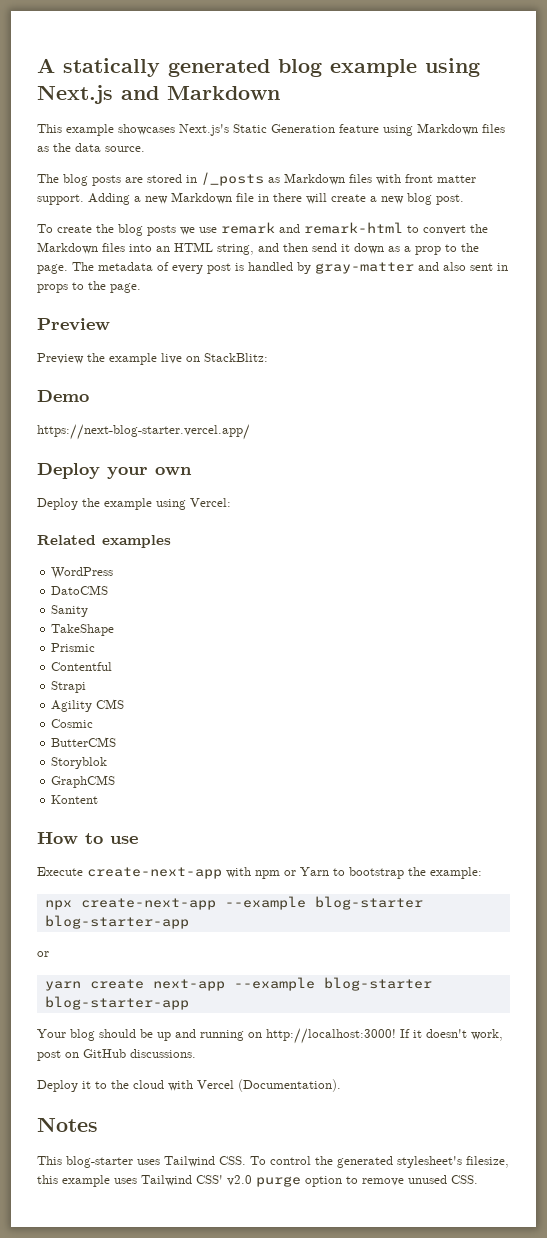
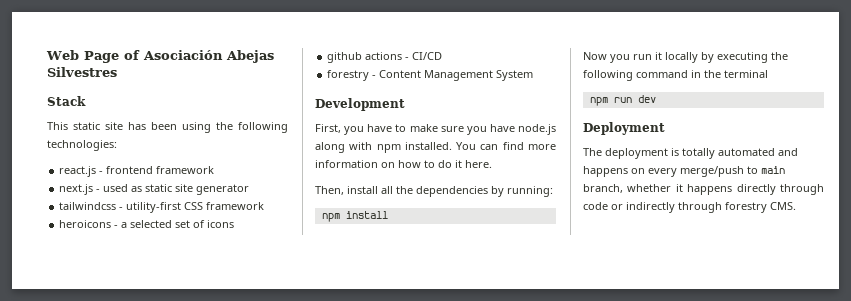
- A statically generated blog example using Next.js and Markdown
- This example showcases Next.js's Static Generation feature using Markdown files as the data source.
- The blog posts are stored in /_posts as Markdown files with front matter support. Adding a new Markdown file in there will create a new blog post.
- To create the blog posts we use remark and remark-html to convert the Markdown files into an HTML string, and then send it down as a prop to the page. The metadata of every post is handled by gray-matter and also sent in props to the page.
- Preview
- Preview the example live on StackBlitz:
- Demo
- https://next-blog-starter.vercel.app/
- Deploy your own
- Deploy the example using Vercel:
- Related examples
- WordPress
- DatoCMS
- Sanity
- TakeShape
- Prismic
- Contentful
- Strapi
- Agility CMS
- Cosmic
- ButterCMS
- Storyblok
- GraphCMS
- Kontent
- How to use
- Execute create-next-app with npm or Yarn to bootstrap the example:
- npx create-next-app --example blog-starter blog-starter-app
- or
- yarn create next-app --example blog-starter blog-starter-app
- Your blog should be up and running on http://localhost:3000! If it doesn't work, post on GitHub discussions.
- Deploy it to the cloud with Vercel (Documentation).
- Notes
- This blog-starter uses Tailwind CSS. To control the generated stylesheet's filesize, this example uses Tailwind CSS' v2.0 purge option to remove unused CSS.
+ Web Page of Asociación Abejas Silvestres
+ Stack
+ This static site has been using the following technologies:
+ react.js - frontend framework
+ next.js - used as static site generator
+ tailwindcss - utility-first CSS framework
+ heroicons - a selected set of icons
+ github actions - CI/CD
+ forestry - Content Management System
+ Development
+ First, you have to make sure you have node.js along with npm installed. You can find more information on how to do it here.
+ Then, install all the dependencies by running:
+ npm install
+ Now you run it locally by executing the following command in the terminal
+ npm run dev
+ Deployment
+ The deployment is totally automated and happens on every merge/push to main branch, whether it happens directly through code or indirectly through forestry CMS.

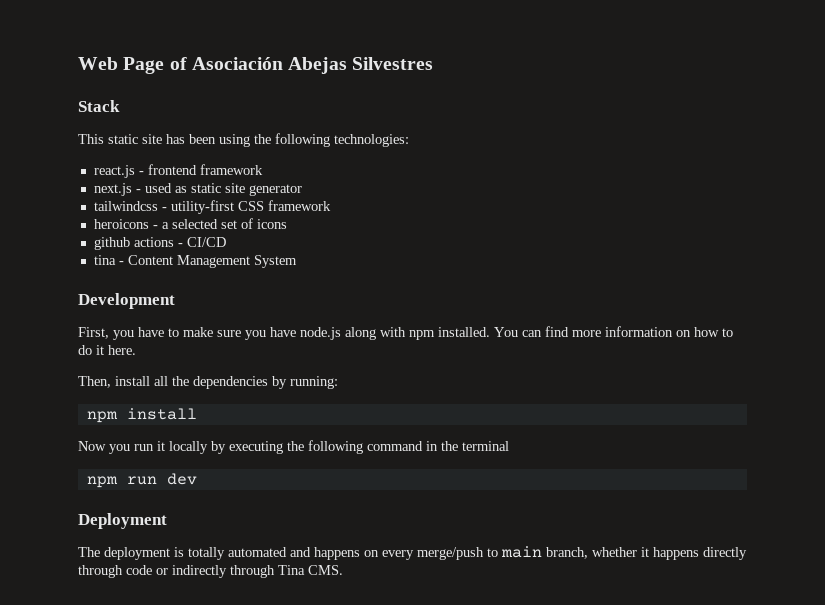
- forestry - Content Management System
+ tina - Content Management System
- The deployment is totally automated and happens on every merge/push to main branch, whether it happens directly through code or indirectly through forestry CMS.
+ The deployment is totally automated and happens on every merge/push to main branch, whether it happens directly through code or indirectly through Tina CMS.

